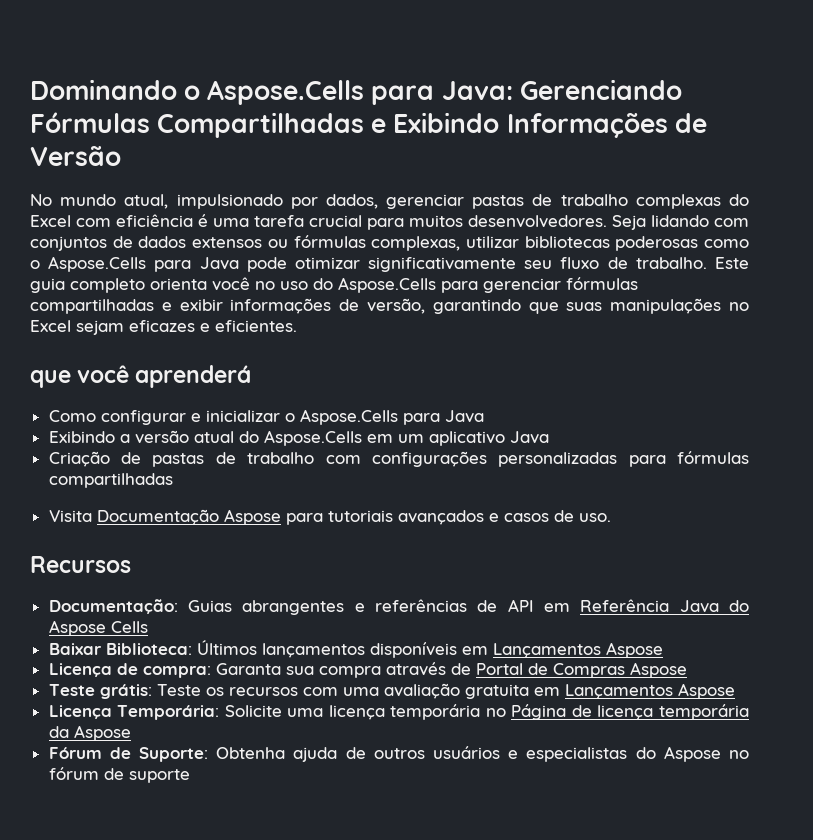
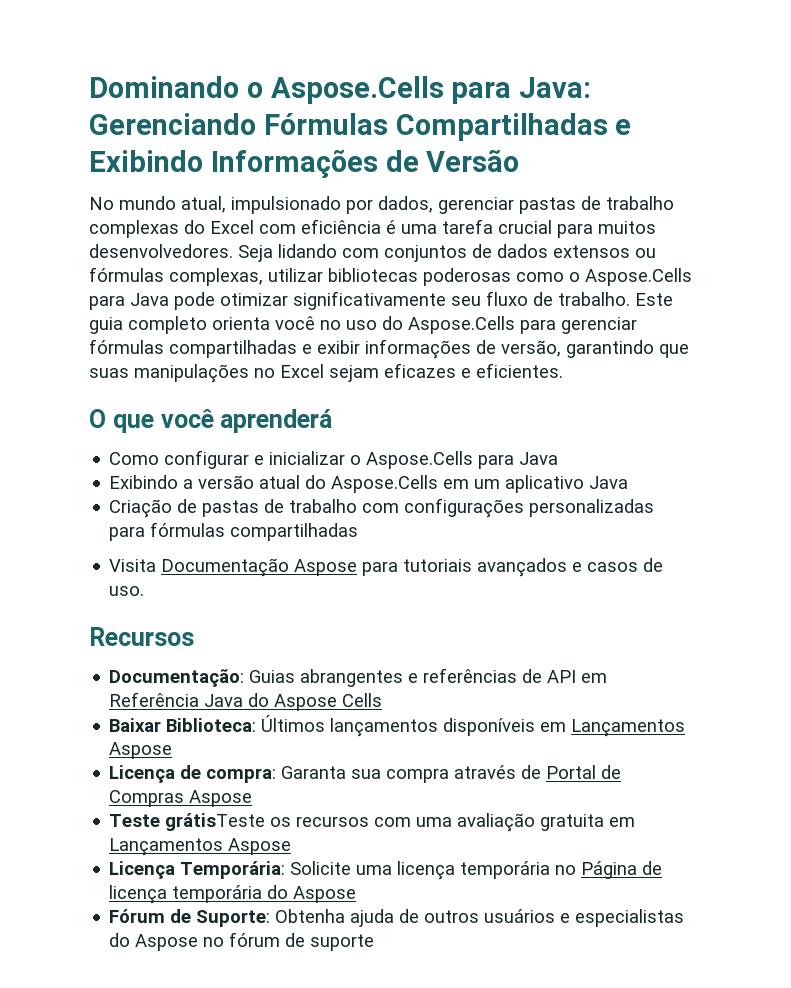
- que você aprenderá
+ O que você aprenderá
- Teste grátis: Teste os recursos com uma avaliação gratuita em Lançamentos Aspose
+ Teste grátisTeste os recursos com uma avaliação gratuita em Lançamentos Aspose
- Licença Temporária: Solicite uma licença temporária no Página de licença temporária da Aspose
+ Licença Temporária: Solicite uma licença temporária no Página de licença temporária do Aspose

